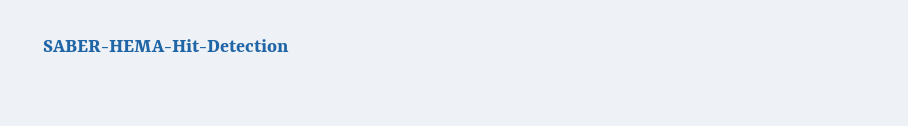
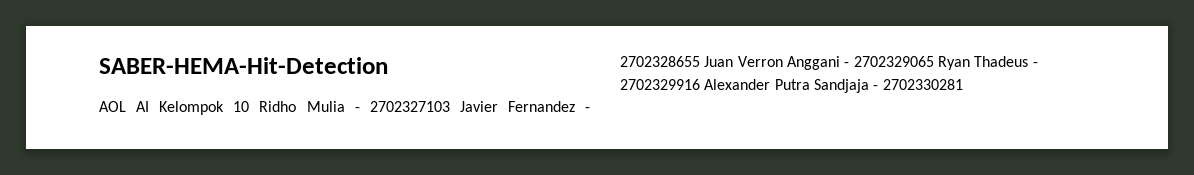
+ AOL AI Kelompok 10 Ridho Mulia - 2702327103 Javier Fernandez - 2702328655 Juan Verron Anggani - 2702329065 Ryan Thadeus - 2702329916 Alexander Putra Sandjaja - 2702330281

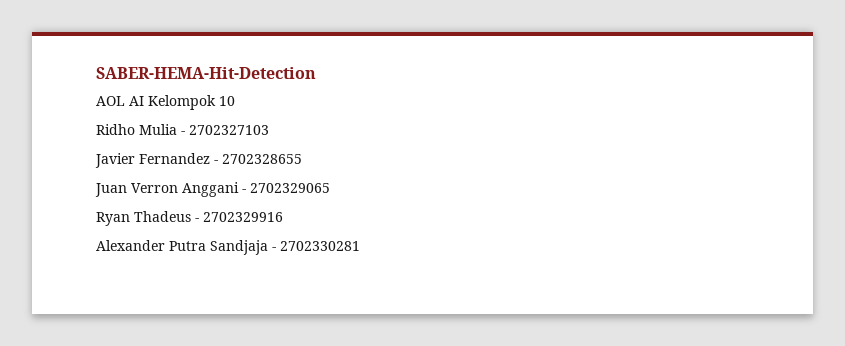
- AOL AI Kelompok 10 Ridho Mulia - 2702327103 Javier Fernandez - 2702328655 Juan Verron Anggani - 2702329065 Ryan Thadeus - 2702329916 Alexander Putra Sandjaja - 2702330281
+ AOL AI Kelompok 10
+ Ridho Mulia - 2702327103
+ Javier Fernandez - 2702328655
+ Juan Verron Anggani - 2702329065
+ Ryan Thadeus - 2702329916
+ Alexander Putra Sandjaja - 2702330281

